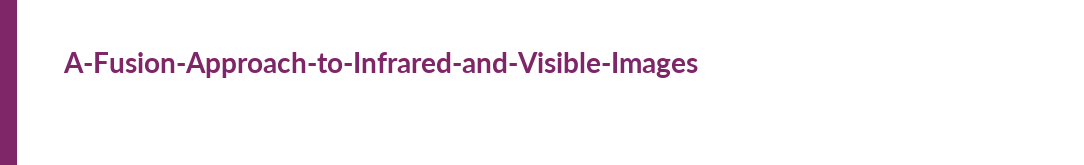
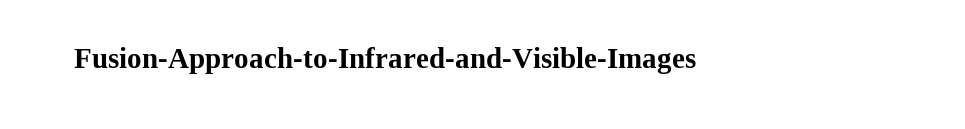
- A-Fusion-Approach-to-Infrared-and-Visible-Images
+ Fusion-Approach-to-Infrared-and-Visible-Images

